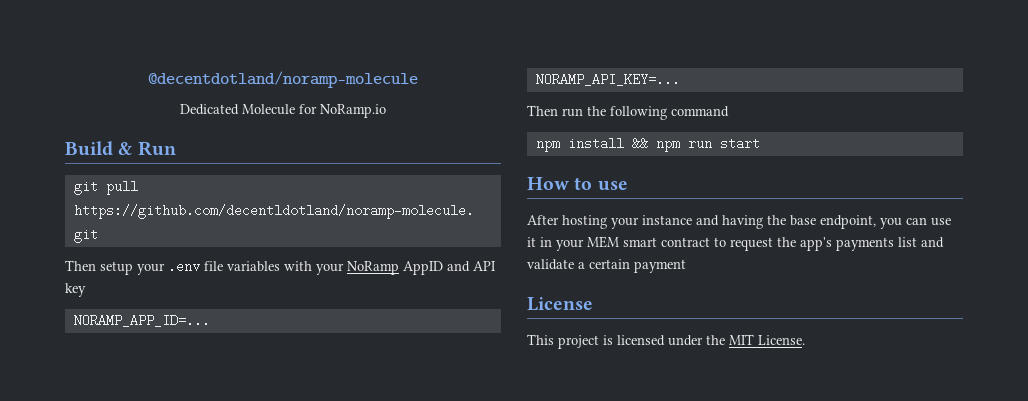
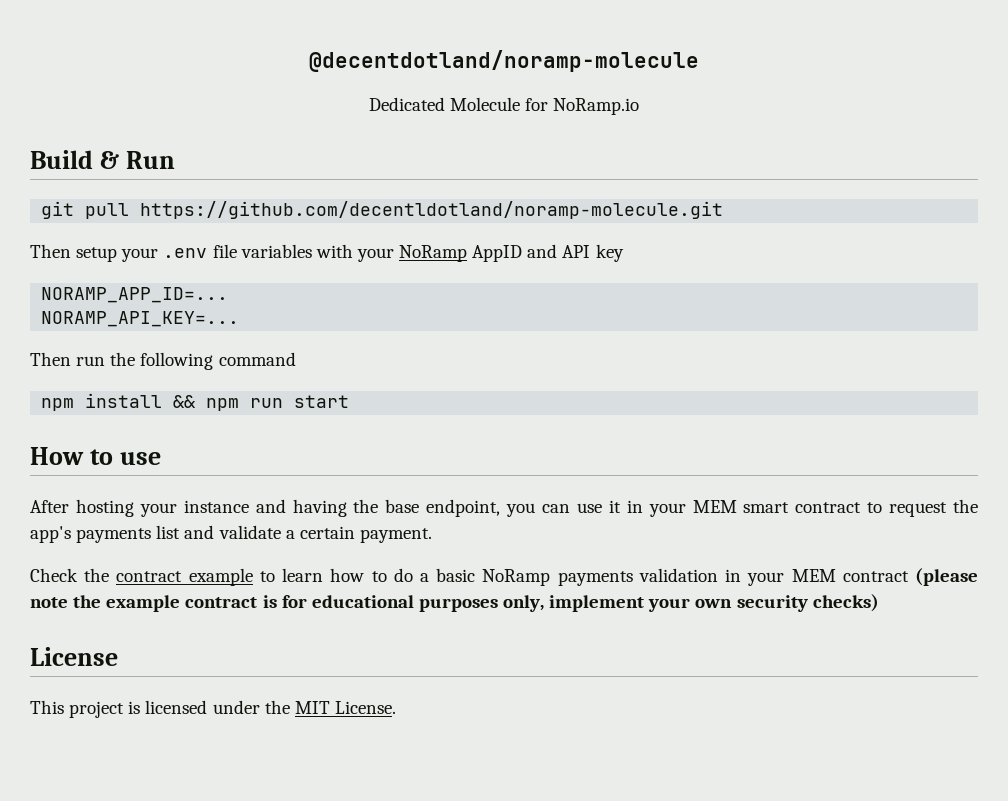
- After hosting your instance and having the base endpoint, you can use it in your MEM smart contract to request the app's payments list and validate a certain payment
+ After hosting your instance and having the base endpoint, you can use it in your MEM smart contract to request the app's payments list and validate a certain payment.
+ Check the contract example to learn how to do a basic NoRamp payments validation in your MEM contract (please note the example contract is for educational purposes only, implement your own security checks)

